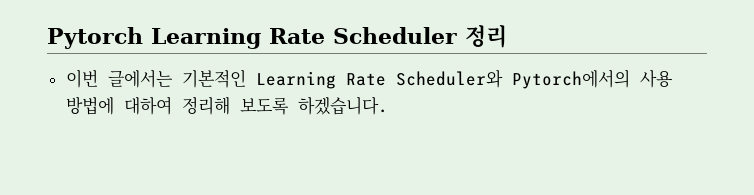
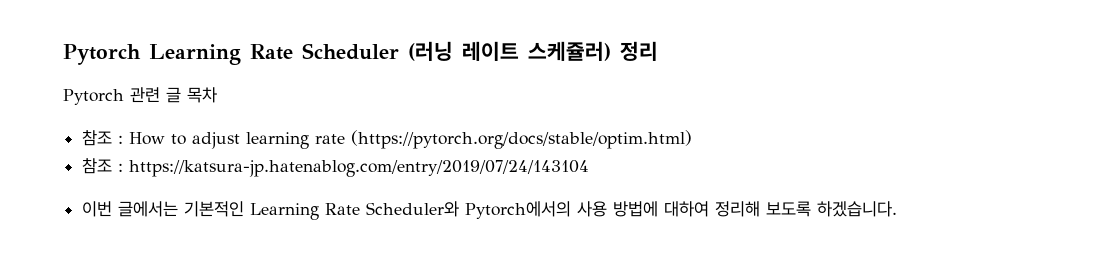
- Pytorch Learning Rate Scheduler 정리
+ Pytorch Learning Rate Scheduler (러닝 레이트 스케쥴러) 정리
+ Pytorch 관련 글 목차
+ 참조 : How to adjust learning rate (https://pytorch.org/docs/stable/optim.html)
+ 참조 : https://katsura-jp.hatenablog.com/entry/2019/07/24/143104

